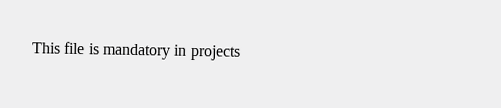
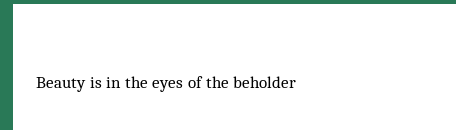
- This file is mandatory in projects
+ Beauty is in the eyes of the beholder

